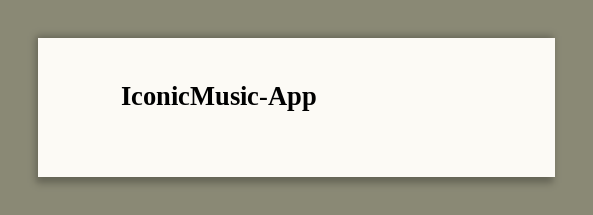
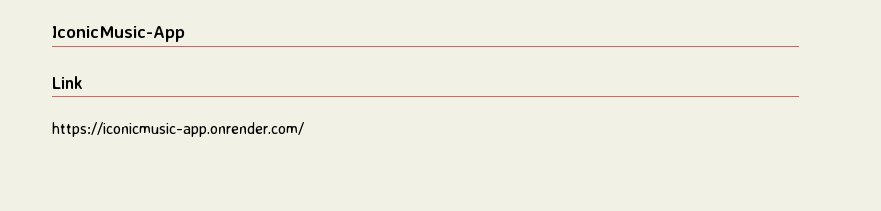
+ Link
+ https://iconicmusic-app.onrender.com/

